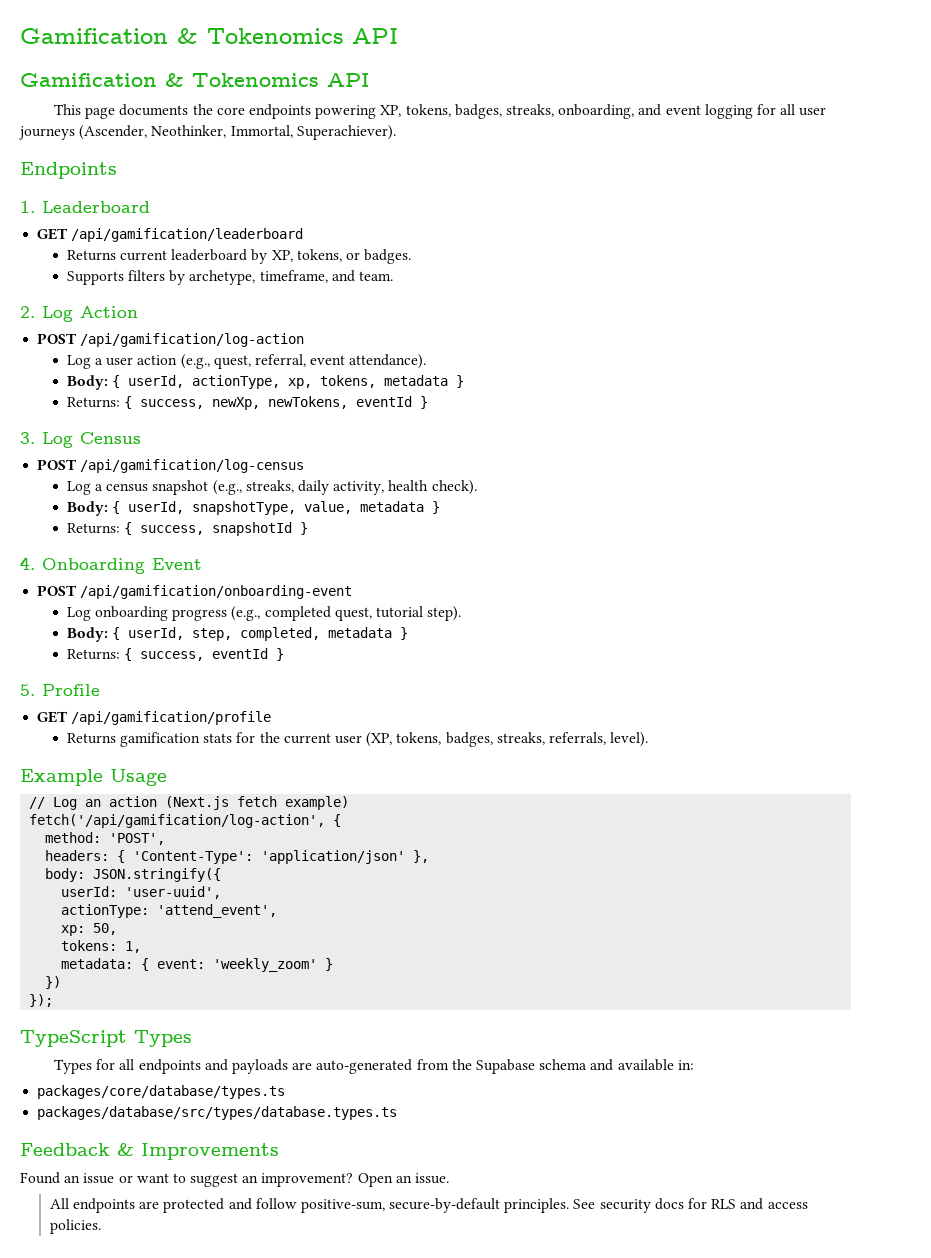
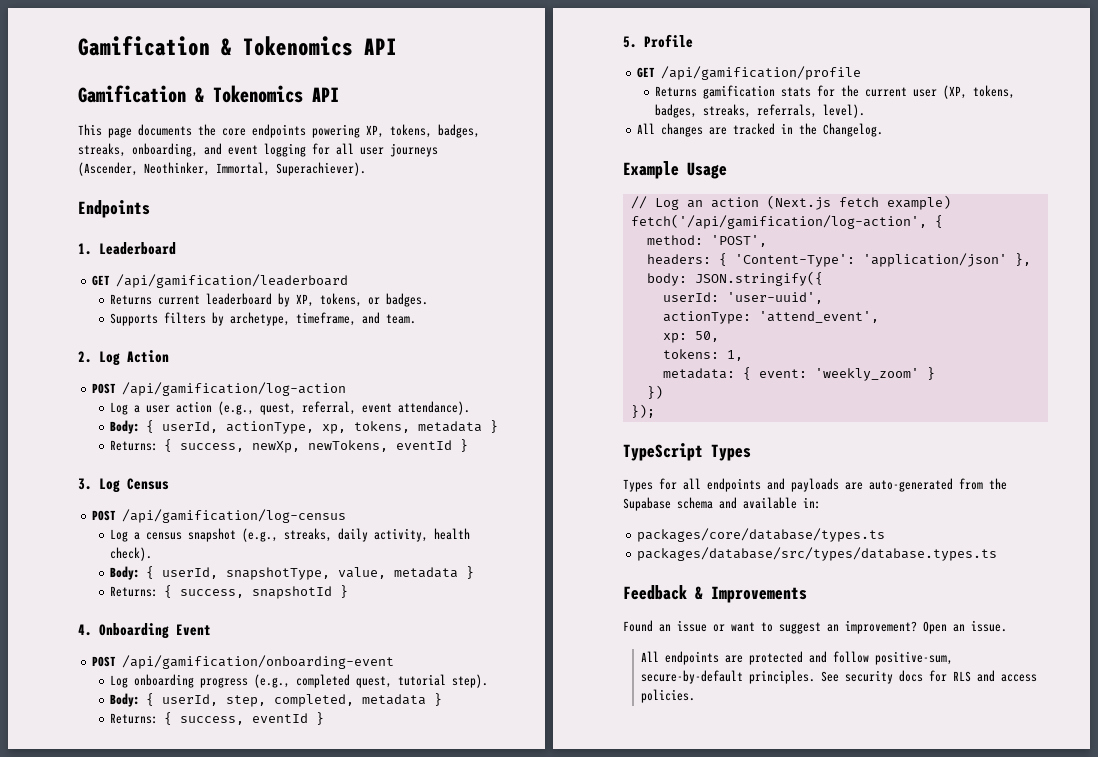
+ All changes are tracked in the Changelog.

